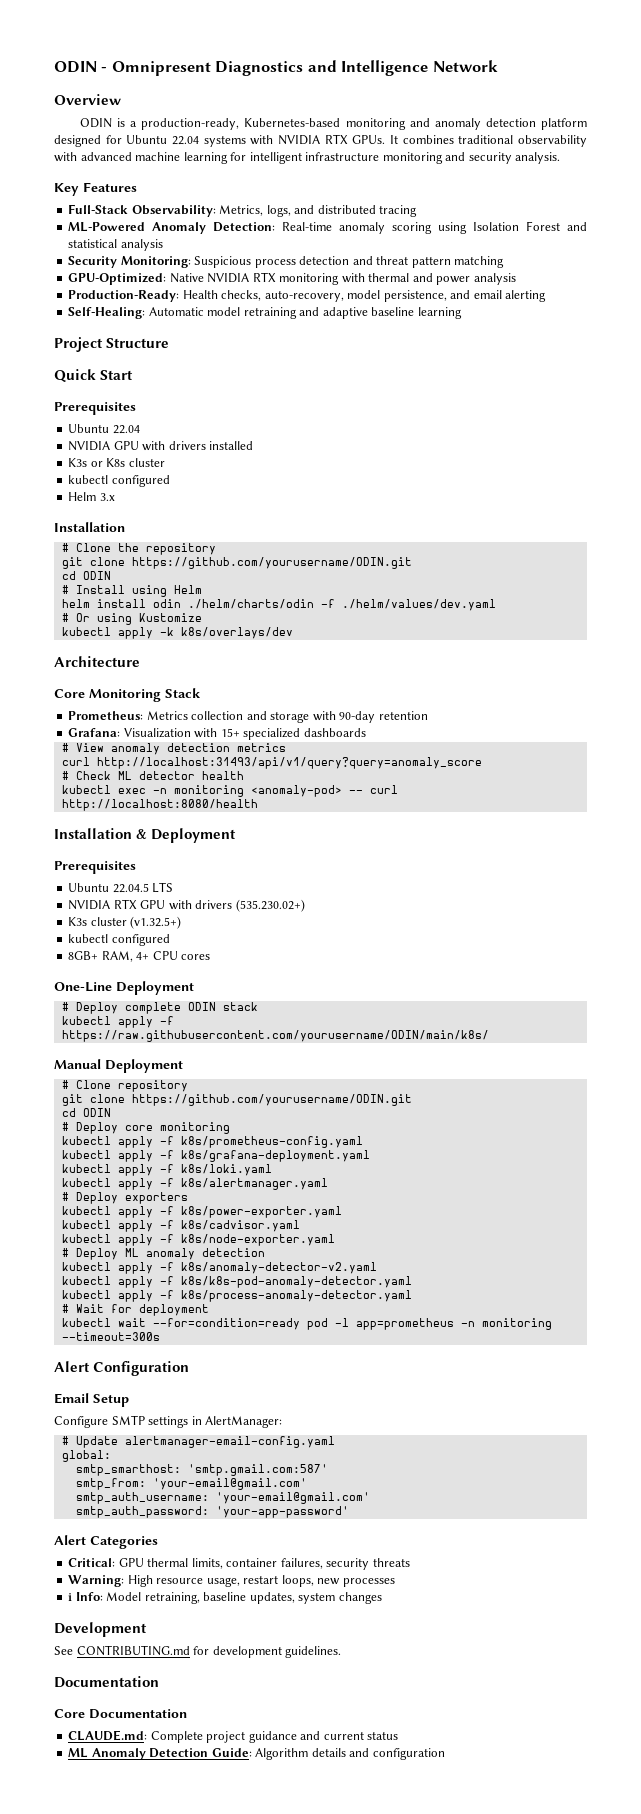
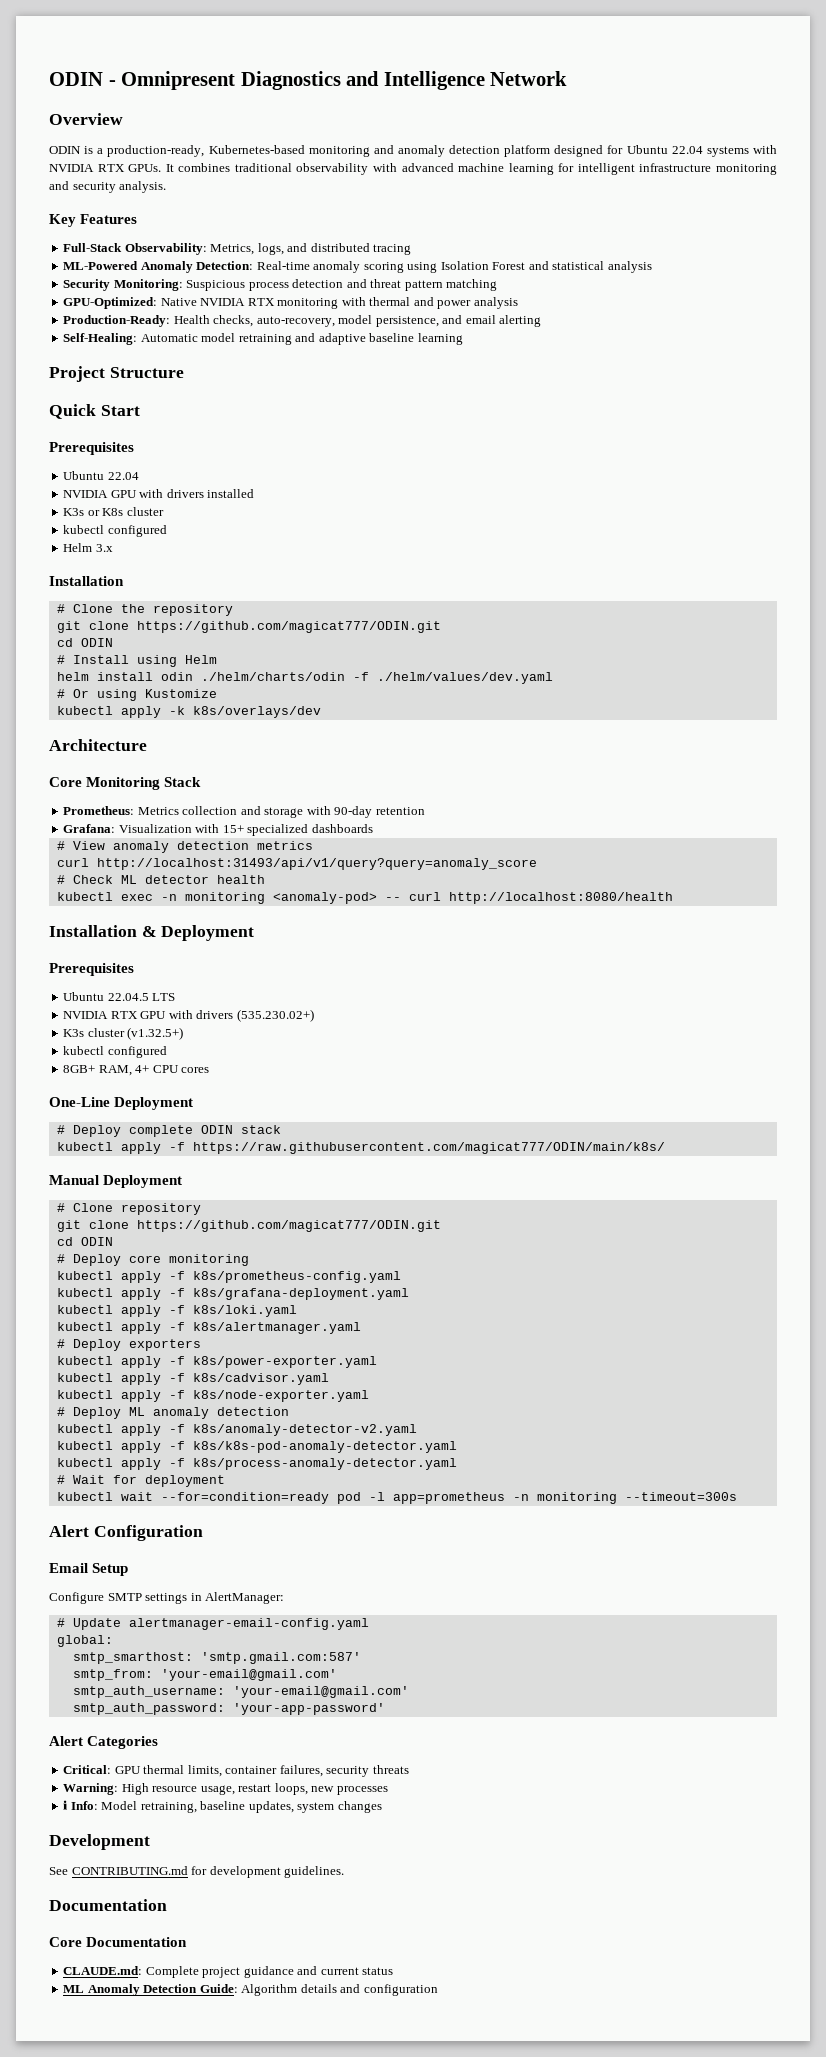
  # Clone the repository
- git clone https://github.com/yourusername/ODIN.git
+ git clone https://github.com/magicat777/ODIN.git
- kubectl apply -f https://raw.githubusercontent.com/yourusername/ODIN/main/k8s/
+ kubectl apply -f https://raw.githubusercontent.com/magicat777/ODIN/main/k8s/
  # Clone repository
- git clone https://github.com/yourusername/ODIN.git
+ git clone https://github.com/magicat777/ODIN.git

